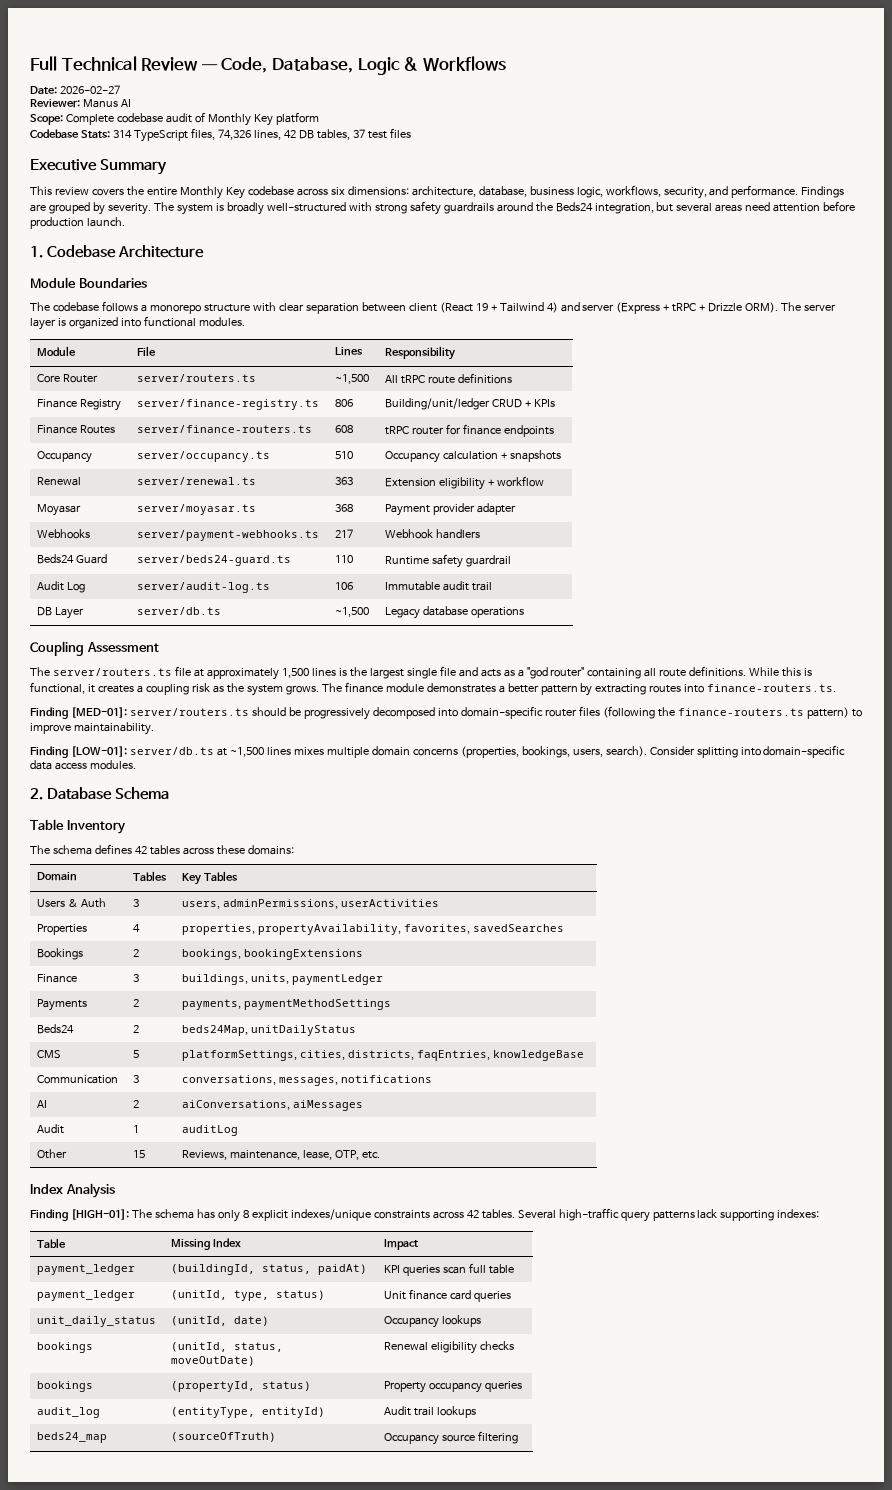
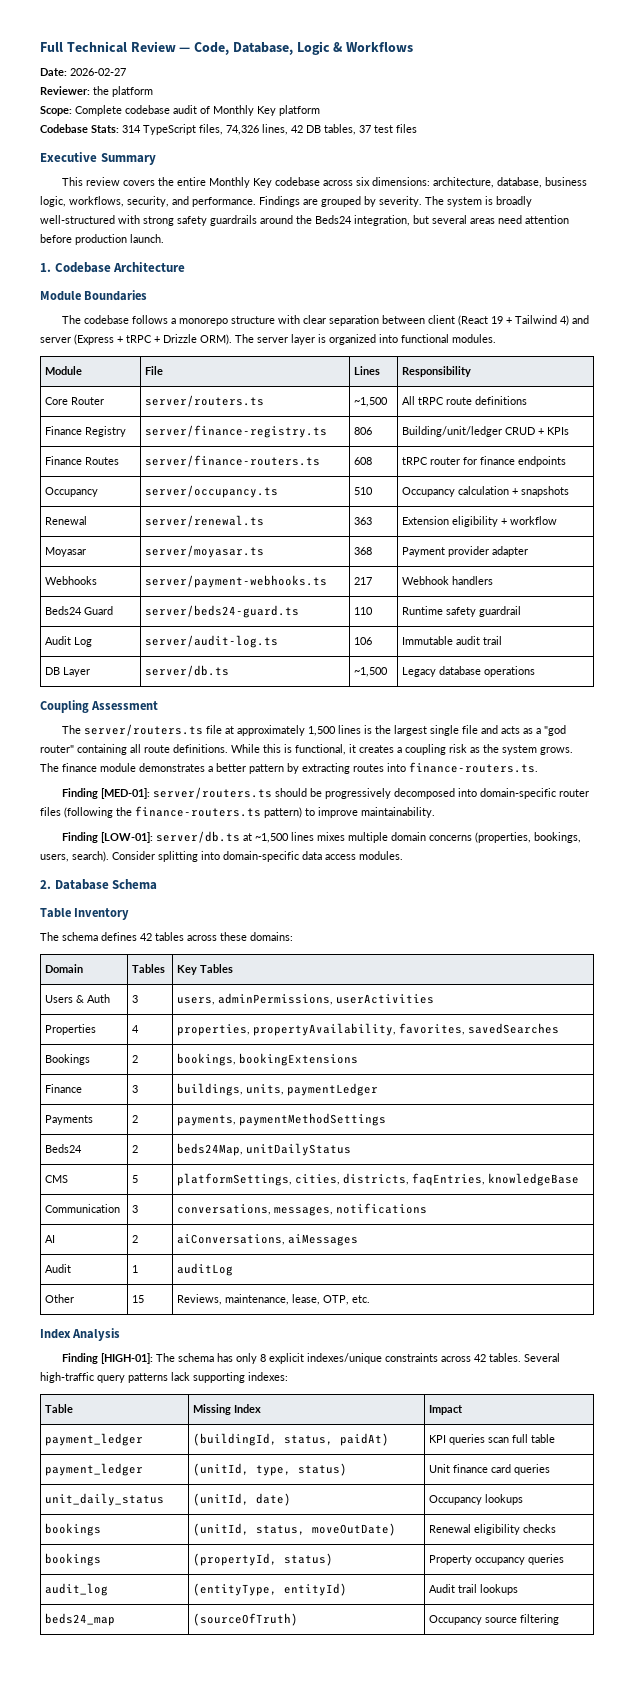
- Reviewer: Manus AI
+ Reviewer: the platform

